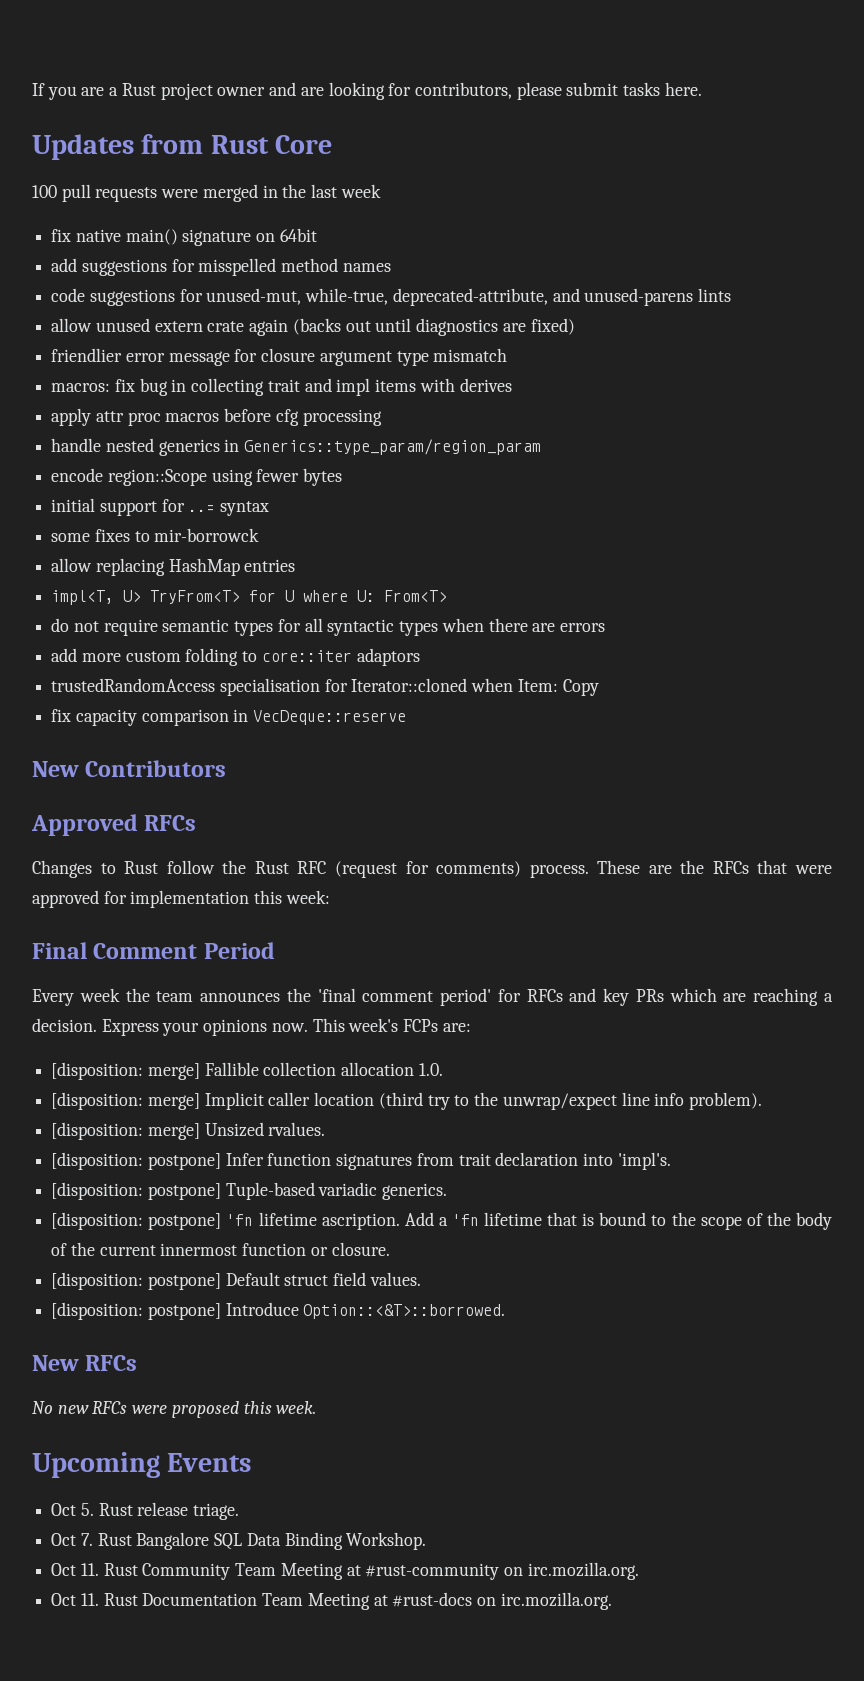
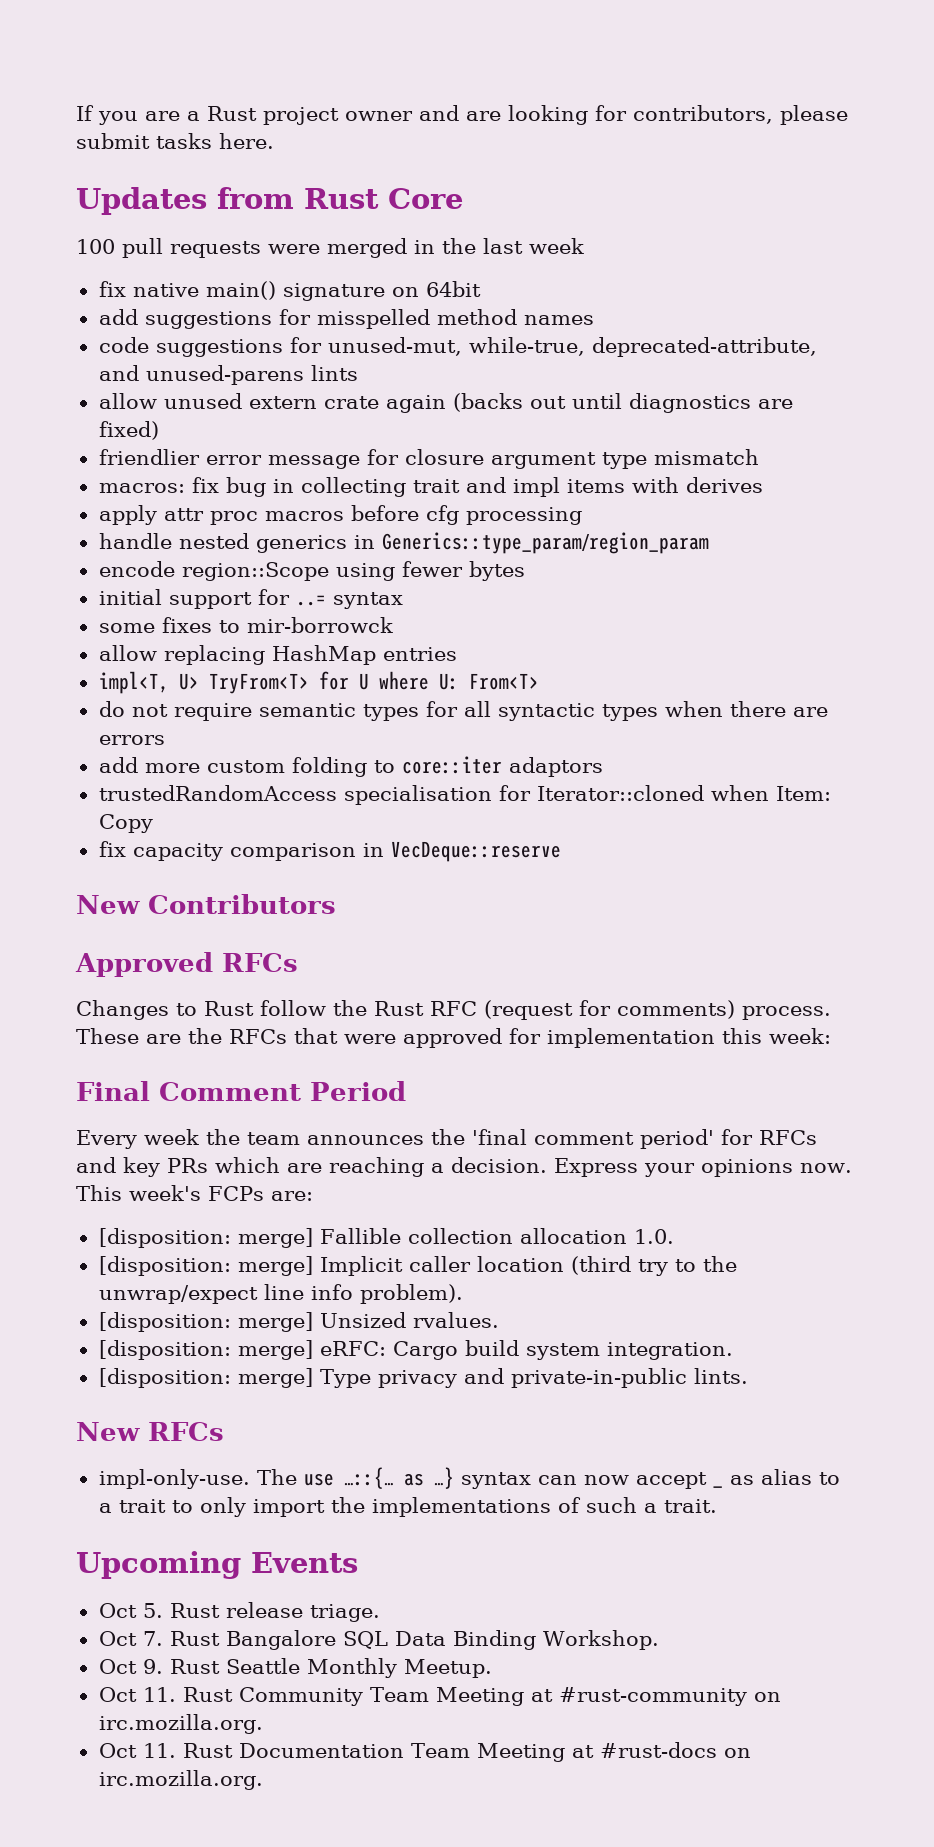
- [disposition: postpone] Infer function signatures from trait declaration into 'impl's.
- [disposition: postpone] Tuple-based variadic generics.
- [disposition: postpone] 'fn lifetime ascription. Add a 'fn lifetime that is bound to the scope of the body of the current innermost function or closure.
- [disposition: postpone] Default struct field values.
- [disposition: postpone] Introduce Option::<&T>::borrowed.
+ [disposition: merge] eRFC: Cargo build system integration.
+ [disposition: merge] Type privacy and private-in-public lints.
  New RFCs
- No new RFCs were proposed this week.
+ impl-only-use. The use …::{… as …} syntax can now accept _ as alias to a trait to only import the implementations of such a trait.
+ Oct 9. Rust Seattle Monthly Meetup.

